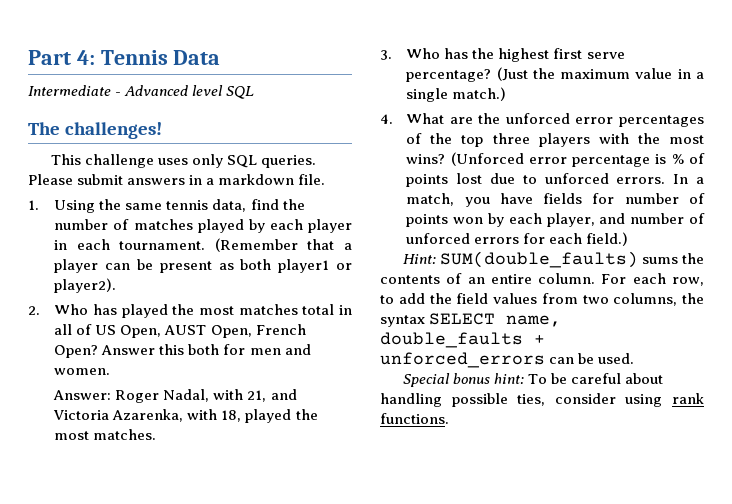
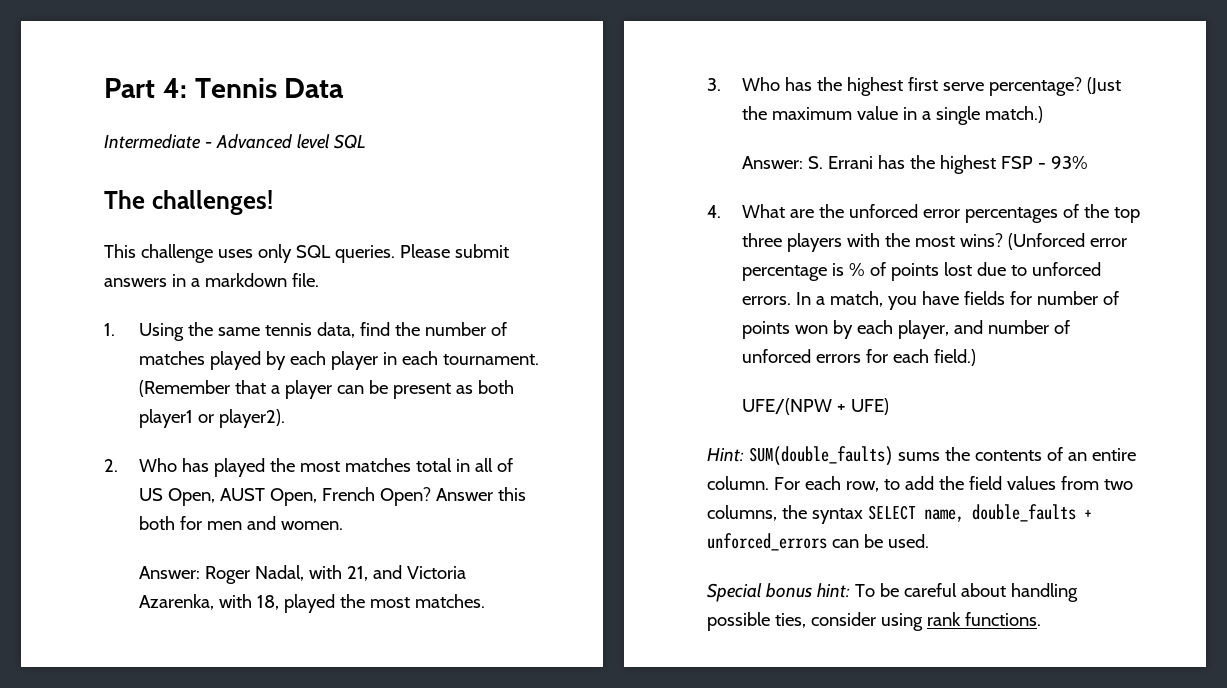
+ Answer: S. Errani has the highest FSP - 93%
+ UFE/(NPW + UFE)

